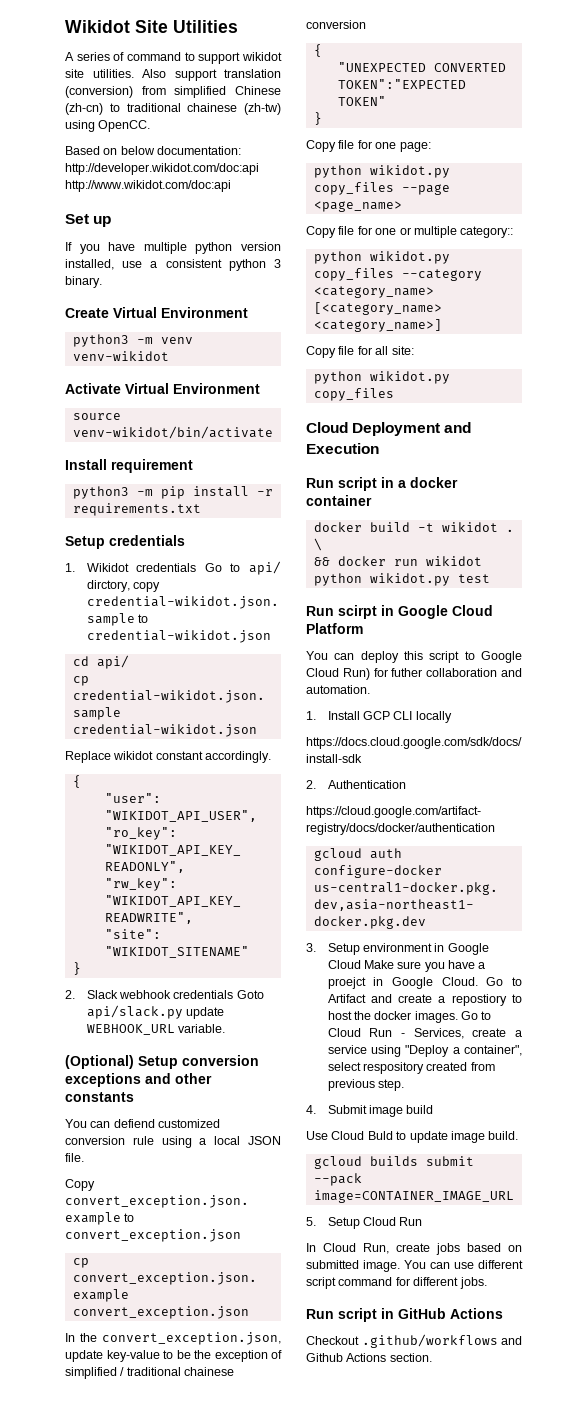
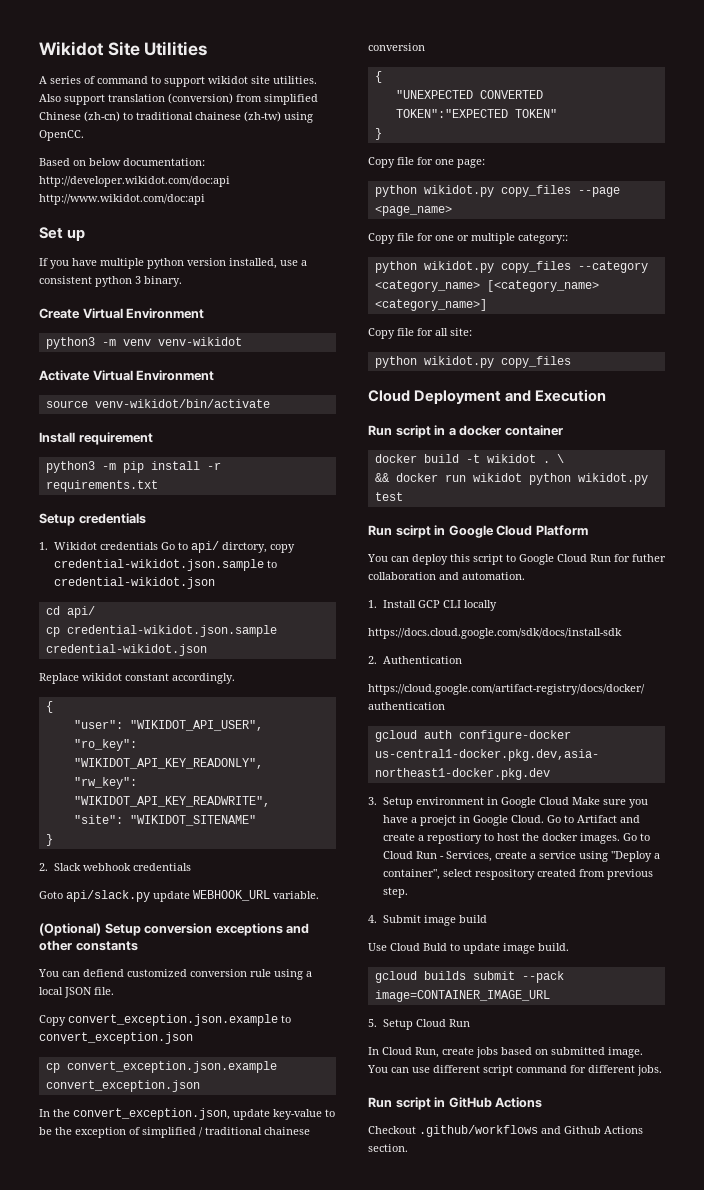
- 2. Slack webhook credentials Goto api/slack.py update WEBHOOK_URL variable.
+ 2. Slack webhook credentials
+ Goto api/slack.py update WEBHOOK_URL variable.
- You can deploy this script to Google Cloud Run) for futher collaboration and automation.
+ You can deploy this script to Google Cloud Run for futher collaboration and automation.

